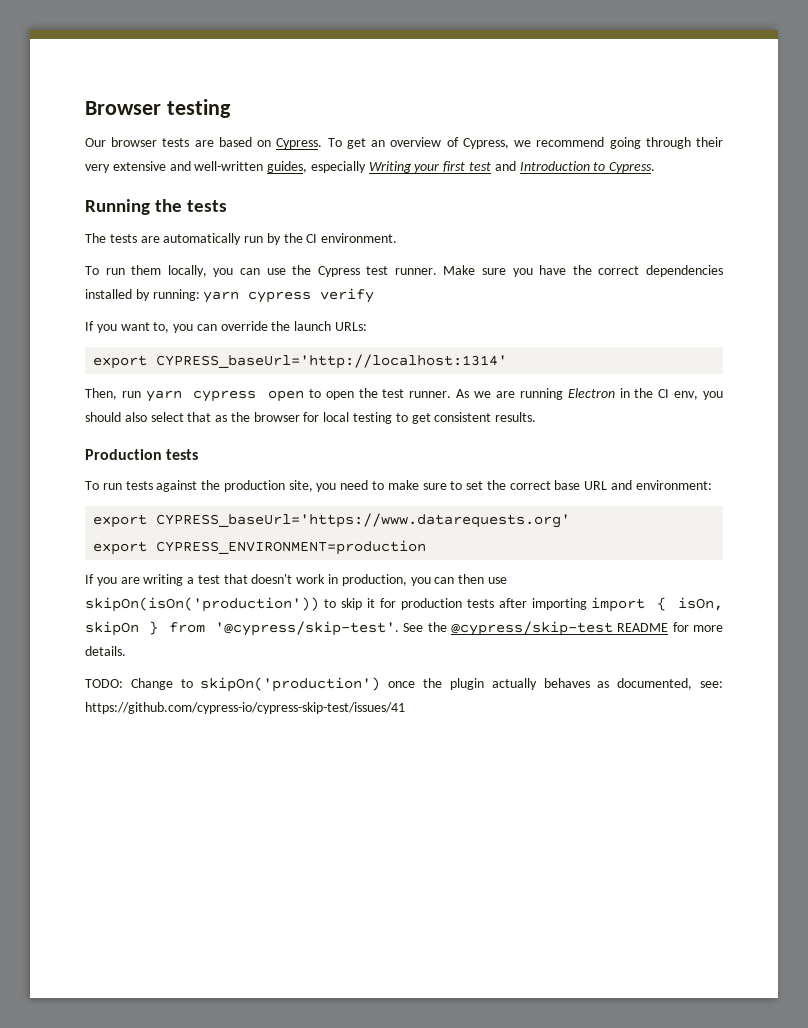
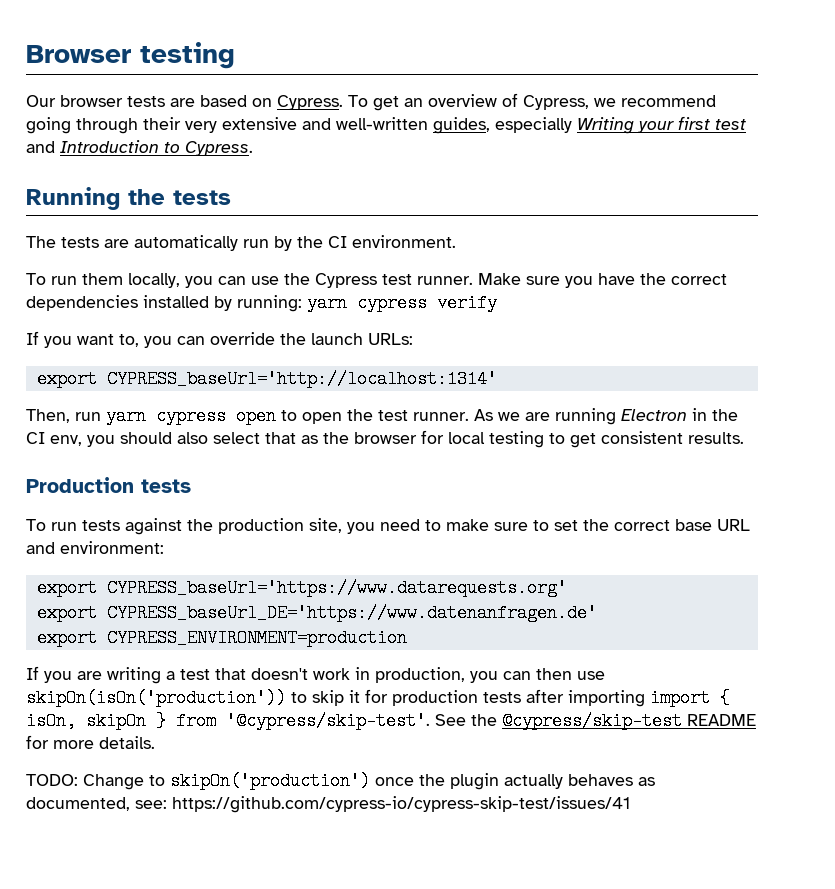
+ export CYPRESS_baseUrl_DE='https://www.datenanfragen.de'

